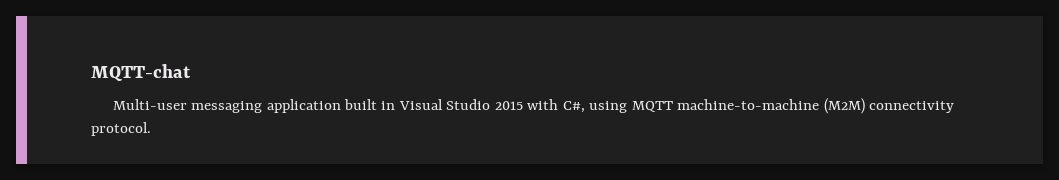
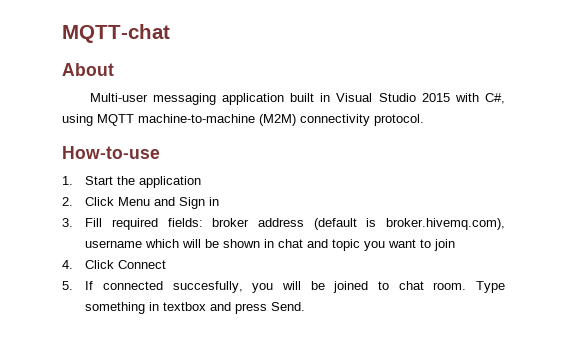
+ About
+ How-to-use
+ 1. Start the application
+ 2. Click Menu and Sign in
+ 3. Fill required fields: broker address (default is broker.hivemq.com), username which will be shown in chat and topic you want to join
+ 4. Click Connect
+ 5. If connected succesfully, you will be joined to chat room. Type something in textbox and press Send.

